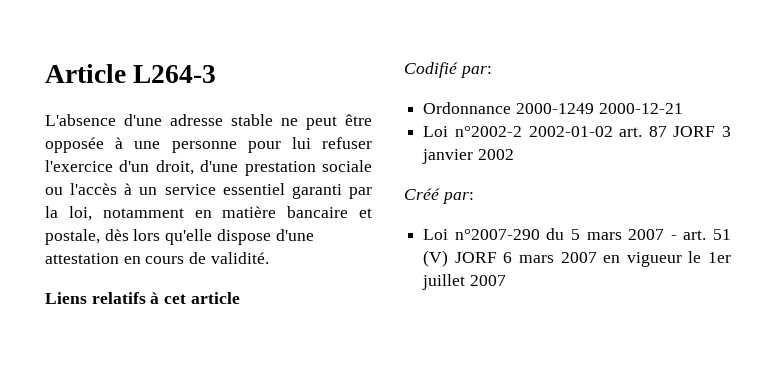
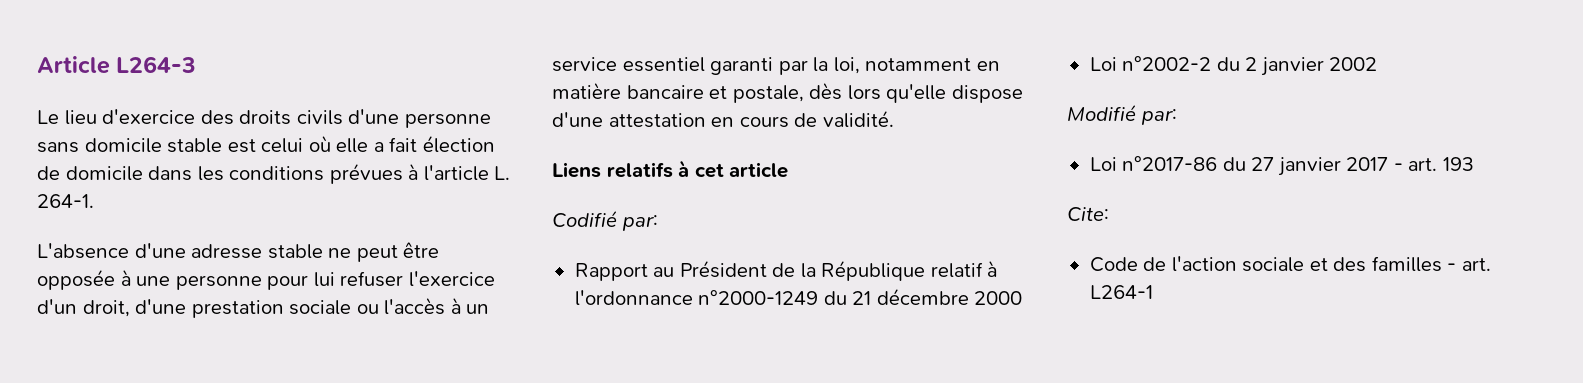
+ Le lieu d'exercice des droits civils d'une personne sans domicile stable est celui où elle a fait élection de domicile dans les conditions prévues à l'article L. 264-1.
- Ordonnance 2000-1249 2000-12-21
- Loi n°2002-2 2002-01-02 art. 87 JORF 3 janvier 2002
+ Rapport au Président de la République relatif à l'ordonnance n°2000-1249 du 21 décembre 2000
+ Loi n°2002-2 du 2 janvier 2002
- Créé par:
+ Modifié par:
- Loi n°2007-290 du 5 mars 2007 - art. 51 (V) JORF 6 mars 2007 en vigueur le 1er juillet 2007
+ Loi n°2017-86 du 27 janvier 2017 - art. 193
+ Cite:
+ Code de l'action sociale et des familles - art. L264-1

